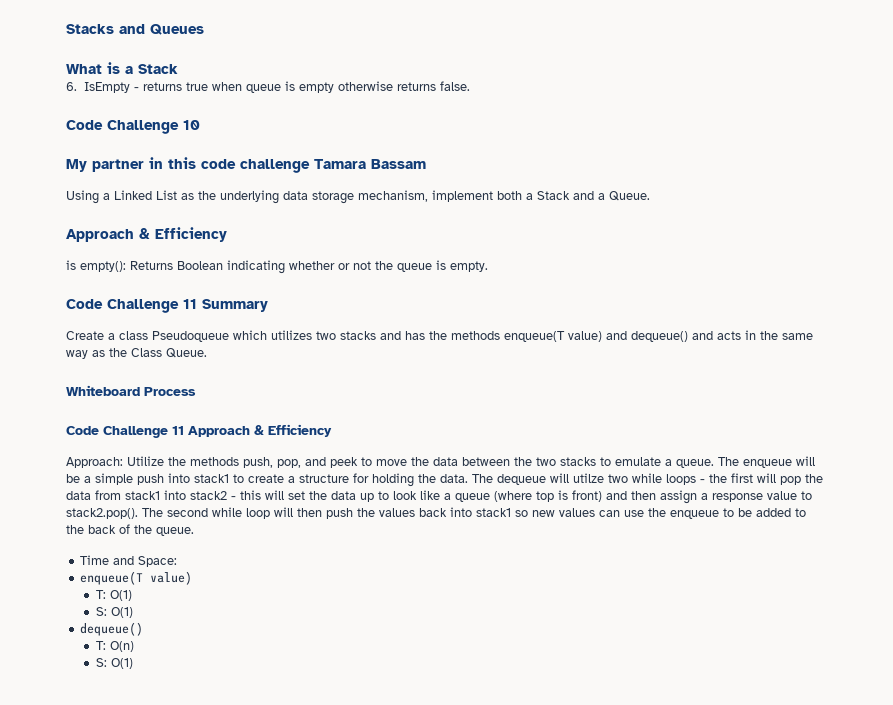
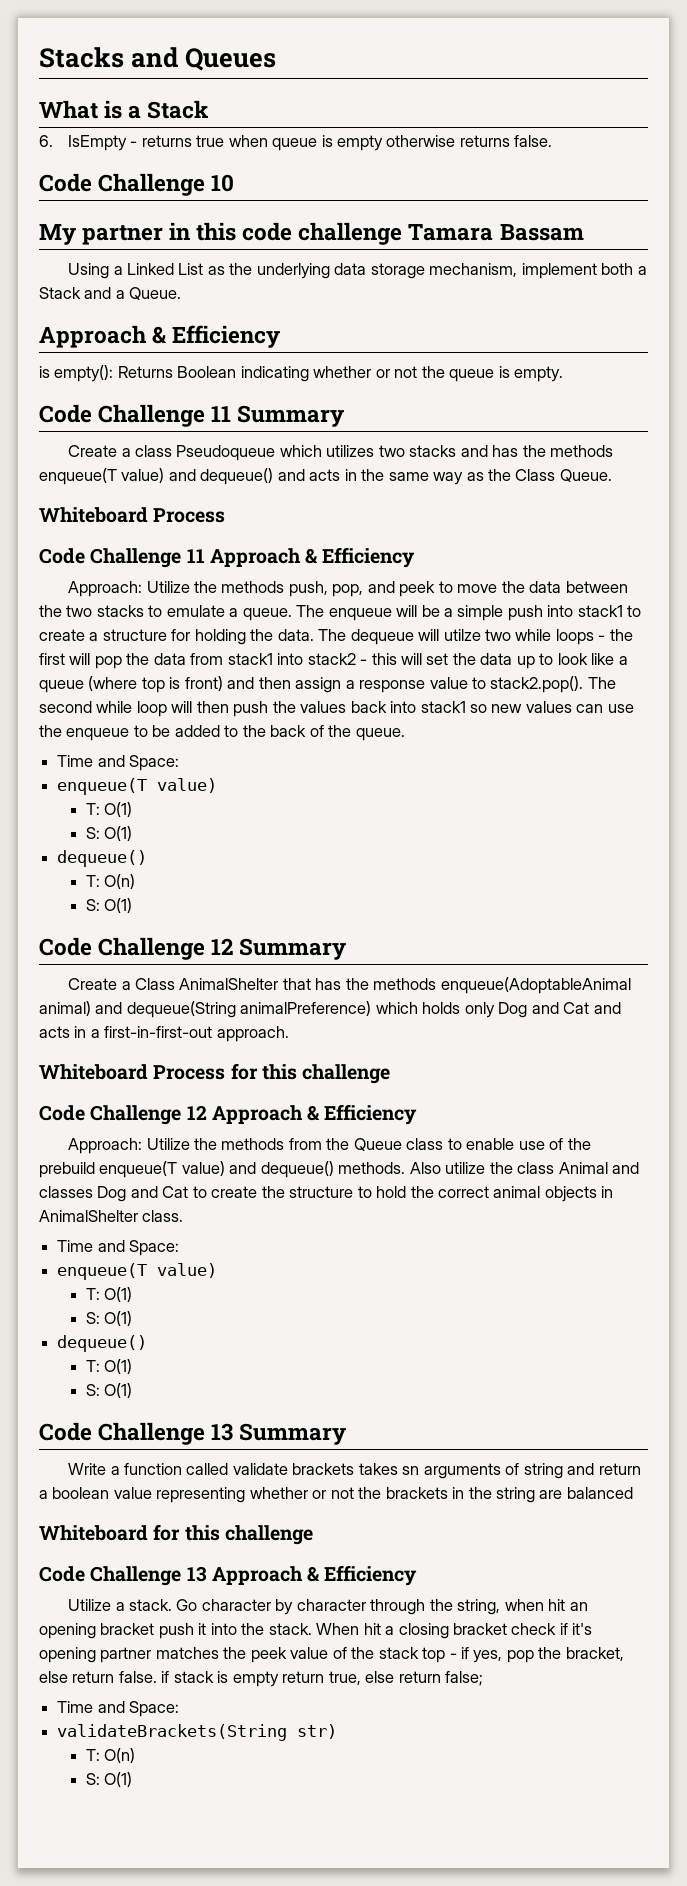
+ Code Challenge 12 Summary
+ Create a Class AnimalShelter that has the methods enqueue(AdoptableAnimal animal) and dequeue(String animalPreference) which holds only Dog and Cat and acts in a first-in-first-out approach.
+ Whiteboard Process for this challenge
+ Code Challenge 12 Approach & Efficiency
+ Approach: Utilize the methods from the Queue class to enable use of the prebuild enqueue(T value) and dequeue() methods. Also utilize the class Animal and classes Dog and Cat to create the structure to hold the correct animal objects in AnimalShelter class.
+ Time and Space:
+ enqueue(T value)
+ T: O(1)
+ S: O(1)
+ dequeue()
+ T: O(1)
+ S: O(1)
+ Code Challenge 13 Summary
+ Write a function called validate brackets takes sn arguments of string and return a boolean value representing whether or not the brackets in the string are balanced
+ Whiteboard for this challenge
+ Code Challenge 13 Approach & Efficiency
+ Utilize a stack. Go character by character through the string, when hit an opening bracket push it into the stack. When hit a closing bracket check if it's opening partner matches the peek value of the stack top - if yes, pop the bracket, else return false. if stack is empty return true, else return false;
+ Time and Space:
+ validateBrackets(String str)
+ T: O(n)
+ S: O(1)

